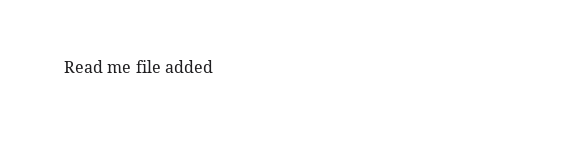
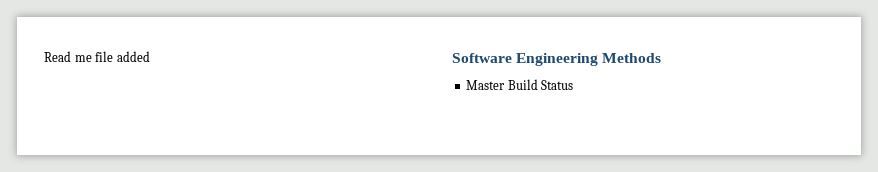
+ Software Engineering Methods
+ Master Build Status

